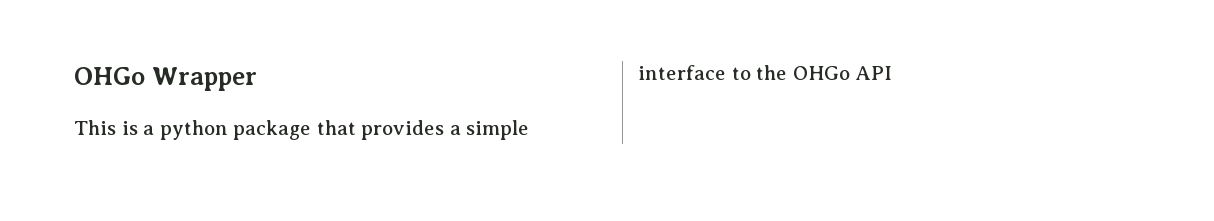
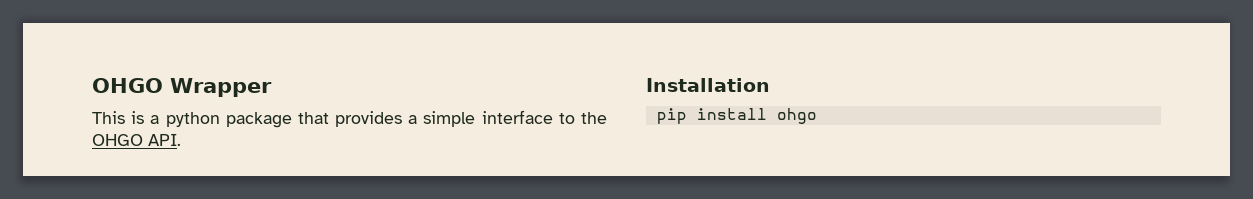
- OHGo Wrapper
+ OHGO Wrapper
- This is a python package that provides a simple interface to the OHGo API
+ This is a python package that provides a simple interface to the OHGO API.
+ Installation
+ pip install ohgo

